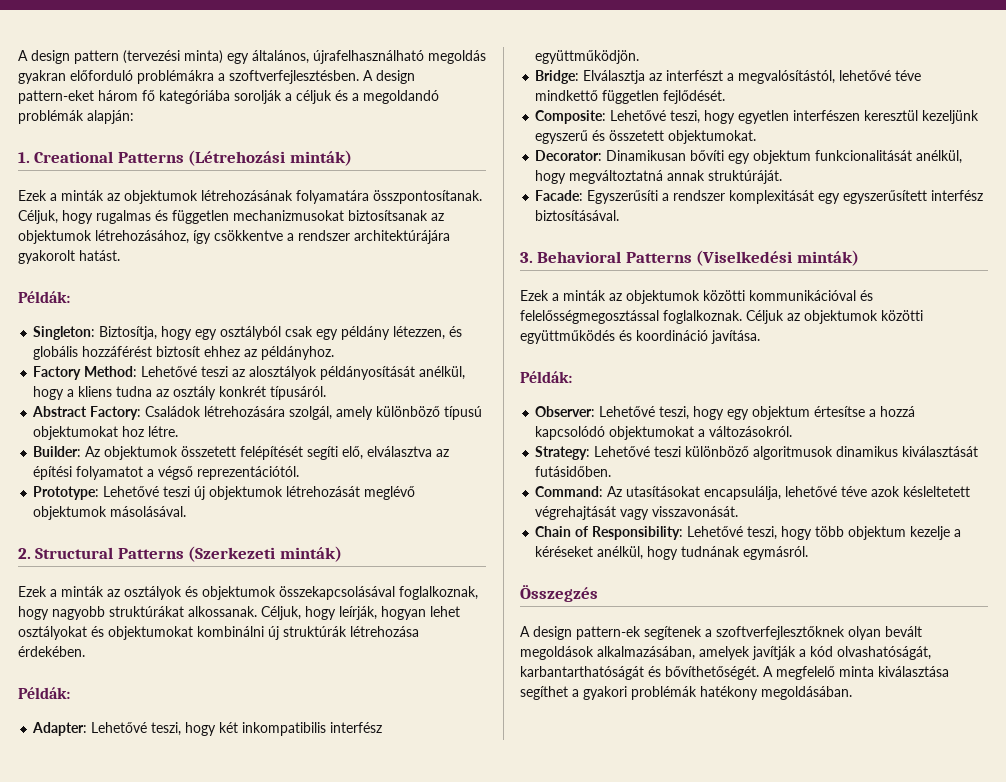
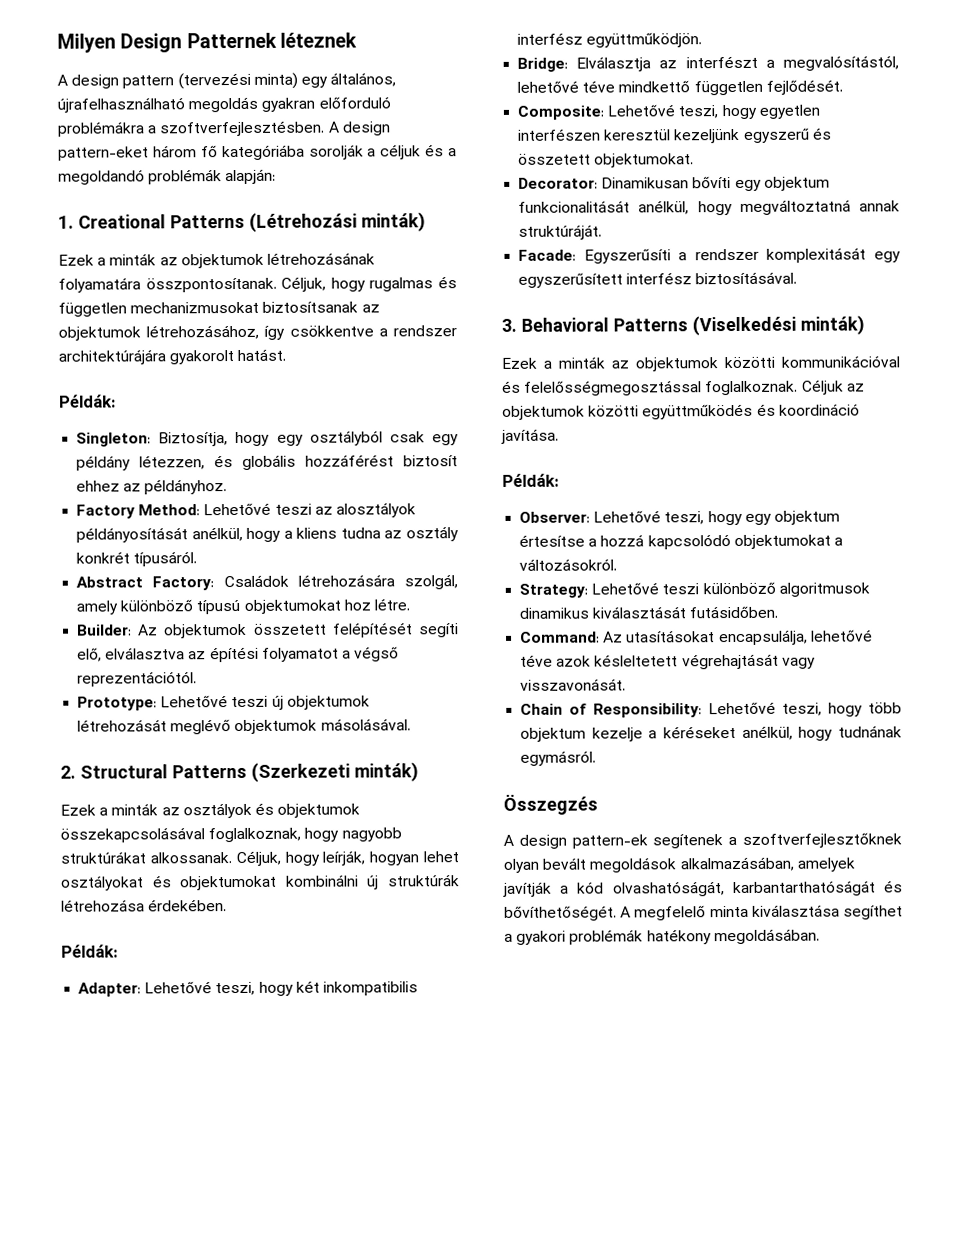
+ Milyen Design Patternek léteznek

